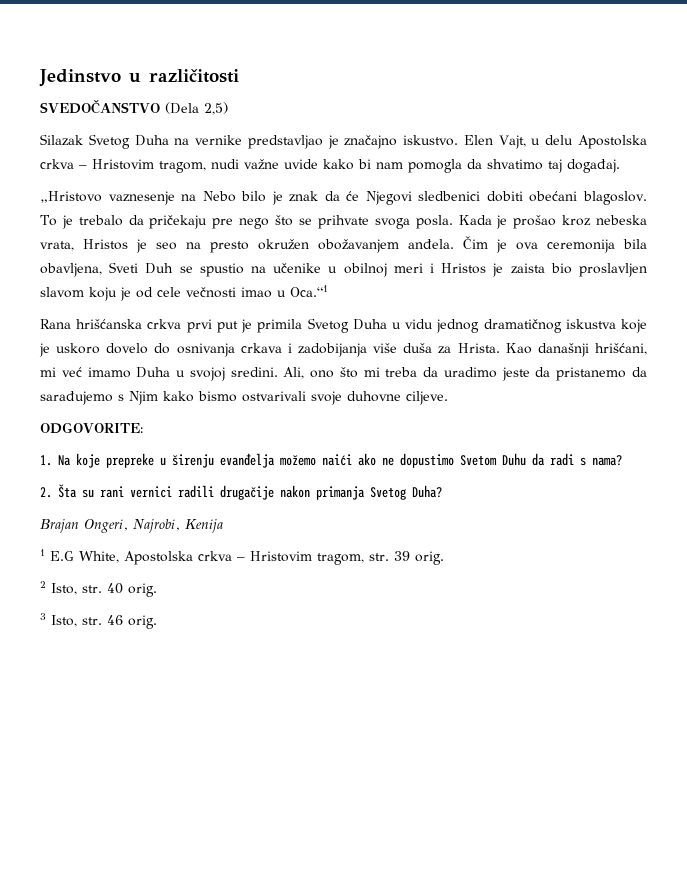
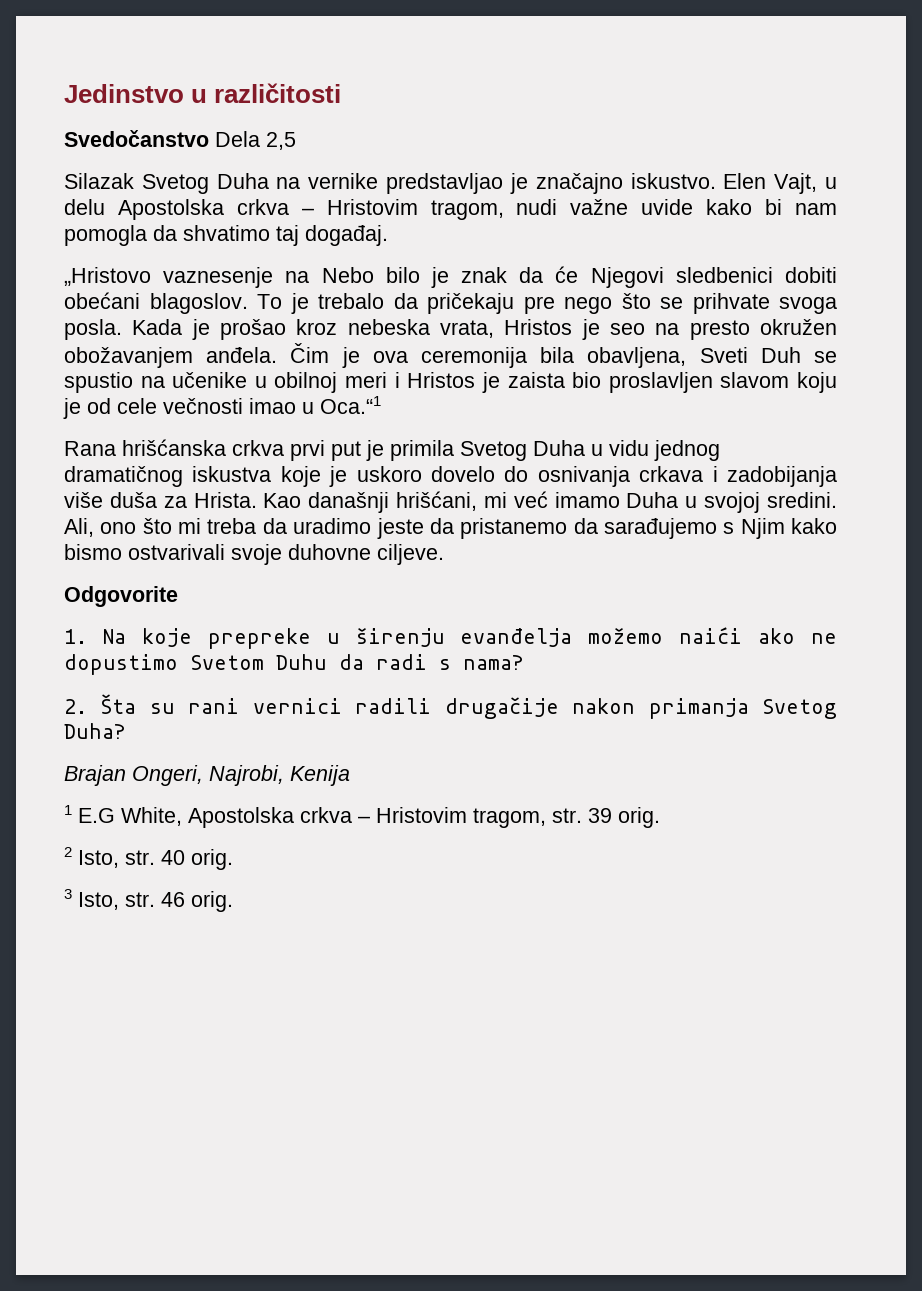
- SVEDOČANSTVO (Dela 2,5)
+ Svedočanstvo Dela 2,5
- ODGOVORITE:
+ Odgovorite

